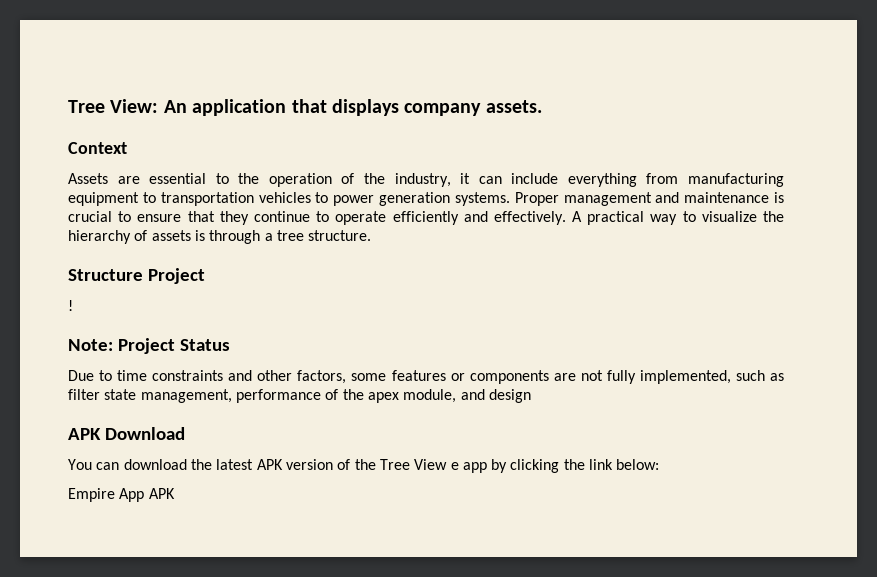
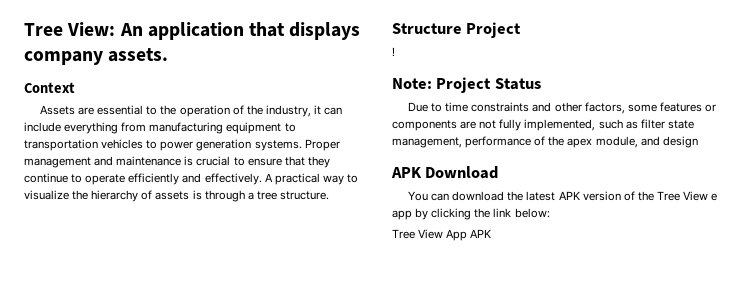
- Empire App APK
+ Tree View App APK

